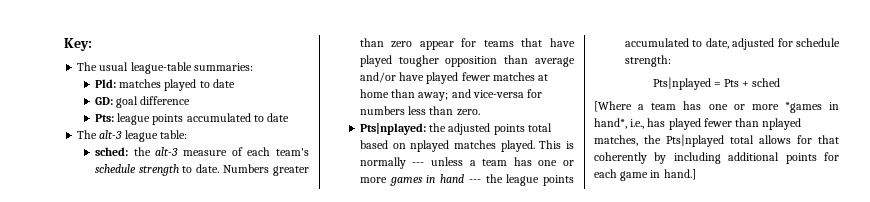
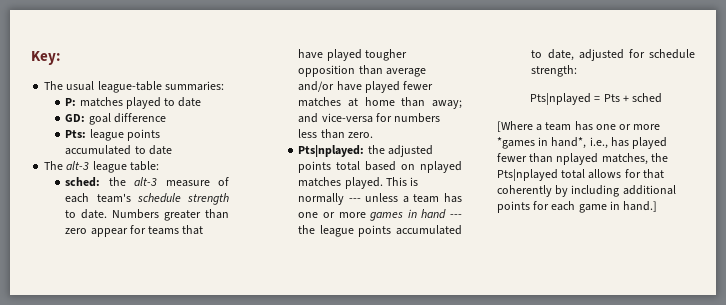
- Pld: matches played to date
+ P: matches played to date

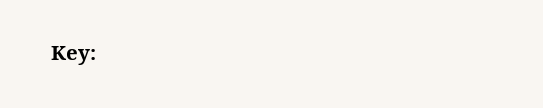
- The usual league-table summaries:
- P: matches played to date
- GD: goal difference
- Pts: league points accumulated to date
- The alt-3 league table:
- sched: the alt-3 measure of each team's schedule strength to date. Numbers greater than zero appear for teams that have played tougher opposition than average and/or have played fewer matches at home than away; and vice-versa for numbers less than zero.
- Pts|nplayed: the adjusted points total based on nplayed matches played. This is normally --- unless a team has one or more games in hand --- the league points accumulated to date, adjusted for schedule strength:
- Pts|nplayed = Pts + sched
- [Where a team has one or more *games in hand*, i.e., has played fewer than nplayed matches, the Pts|nplayed total allows for that coherently by including additional points for each game in hand.]

